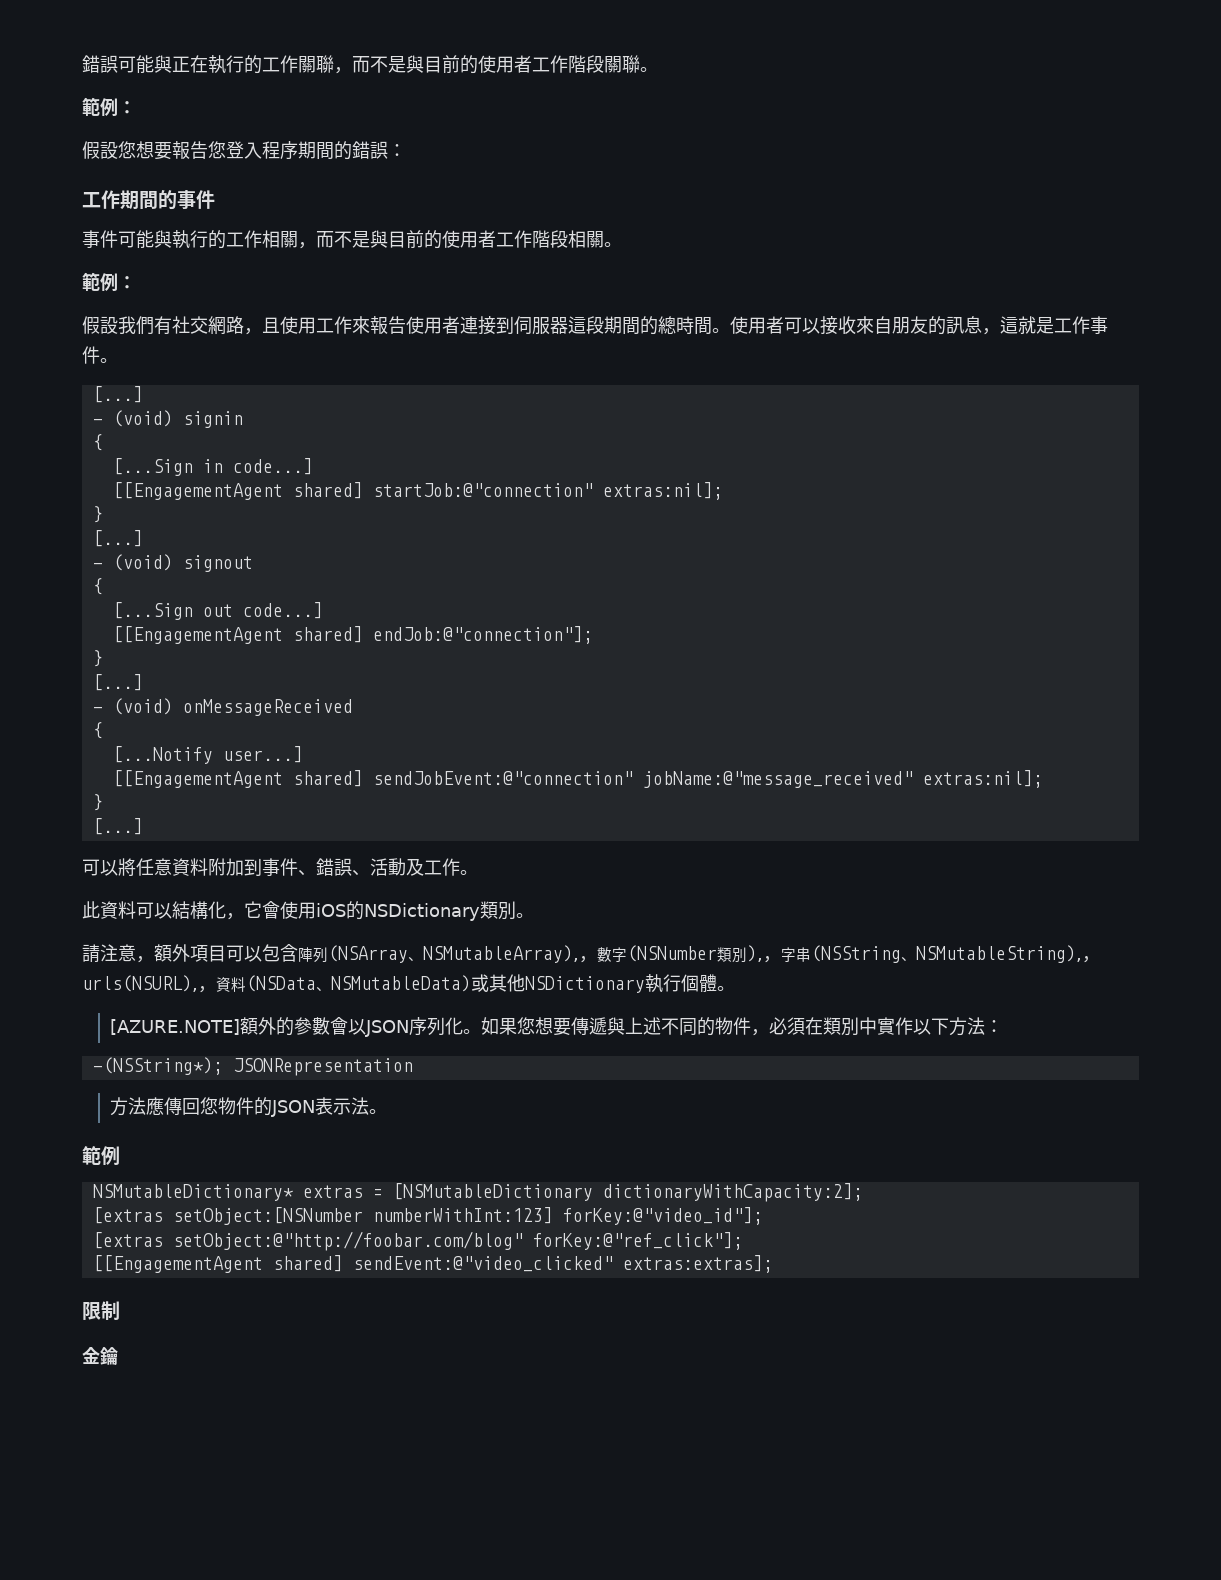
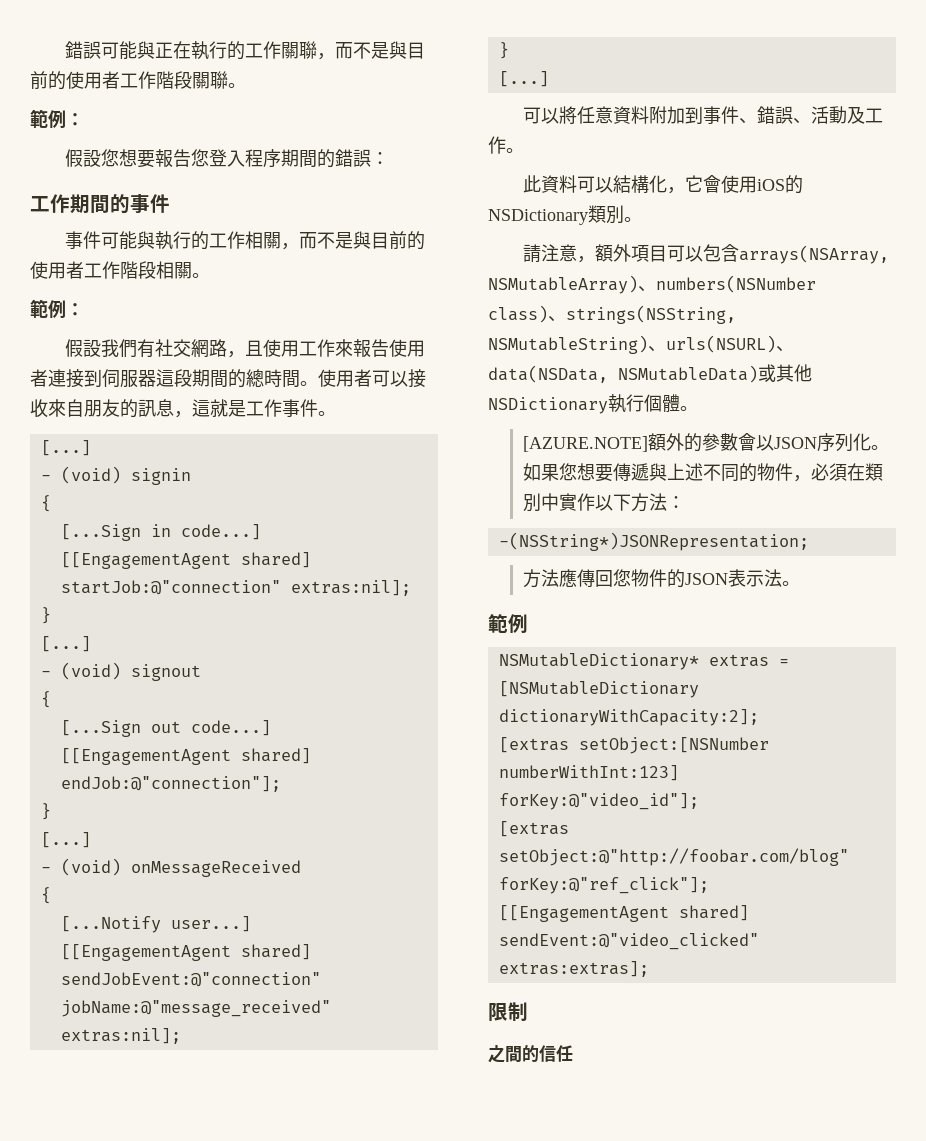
- 請注意，額外項目可以包含陣列(NSArray、NSMutableArray),，數字(NSNumber類別),，字串(NSString、NSMutableString),，urls(NSURL),，資料(NSData、NSMutableData)或其他NSDictionary執行個體。
+ 請注意，額外項目可以包含arrays(NSArray, NSMutableArray)、numbers(NSNumber class)、strings(NSString, NSMutableString)、urls(NSURL)、data(NSData, NSMutableData)或其他NSDictionary執行個體。
- -(NSString*); JSONRepresentation
+ -(NSString*)JSONRepresentation;
- 金鑰
+ 之間的信任

